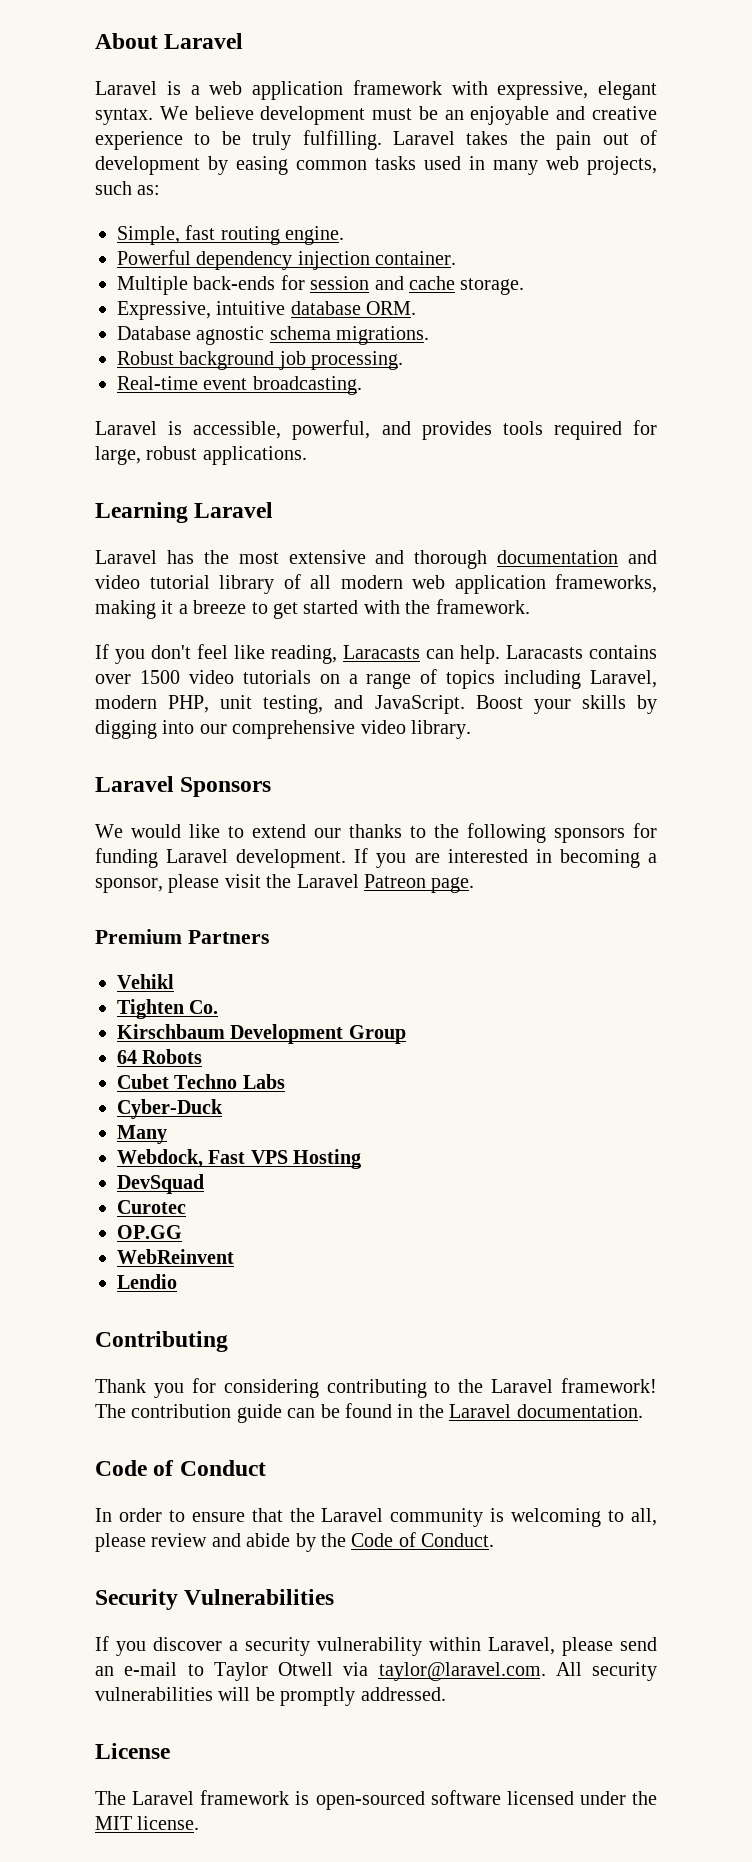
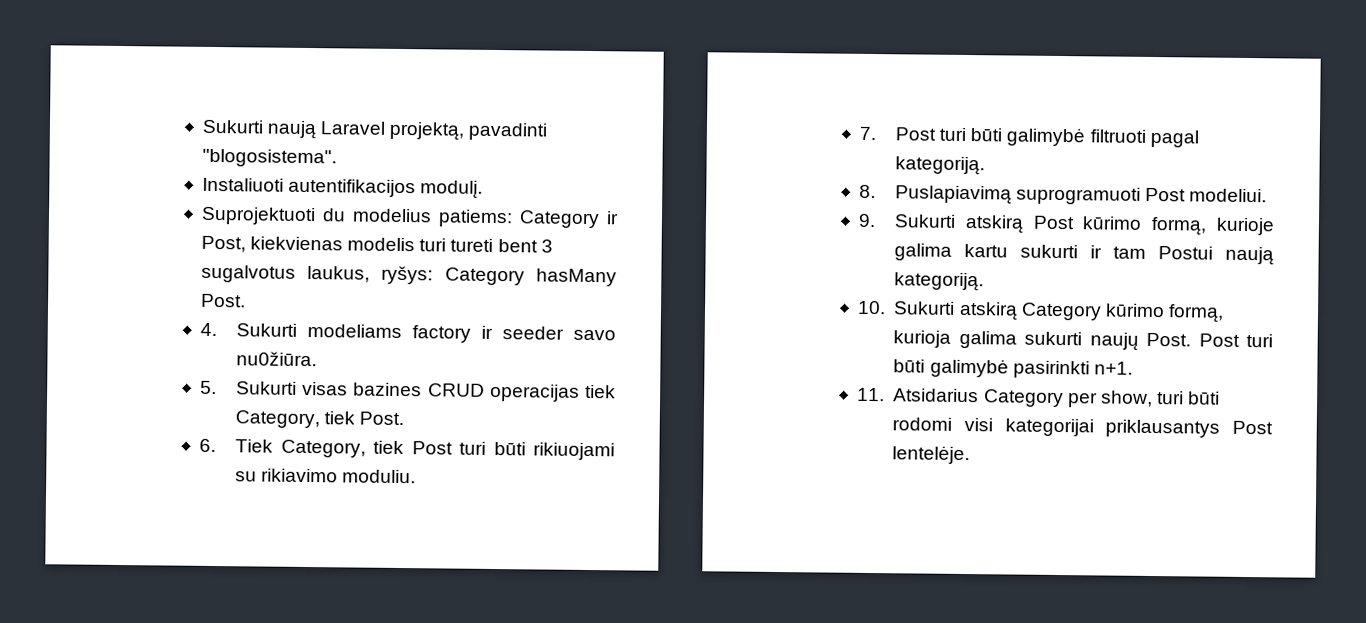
- About Laravel
- Laravel is a web application framework with expressive, elegant syntax. We believe development must be an enjoyable and creative experience to be truly fulfilling. Laravel takes the pain out of development by easing common tasks used in many web projects, such as:
- Simple, fast routing engine.
- Powerful dependency injection container.
- Multiple back-ends for session and cache storage.
- Expressive, intuitive database ORM.
- Database agnostic schema migrations.
- Robust background job processing.
- Real-time event broadcasting.
- Laravel is accessible, powerful, and provides tools required for large, robust applications.
- Learning Laravel
- Laravel has the most extensive and thorough documentation and video tutorial library of all modern web application frameworks, making it a breeze to get started with the framework.
- If you don't feel like reading, Laracasts can help. Laracasts contains over 1500 video tutorials on a range of topics including Laravel, modern PHP, unit testing, and JavaScript. Boost your skills by digging into our comprehensive video library.
- Laravel Sponsors
- We would like to extend our thanks to the following sponsors for funding Laravel development. If you are interested in becoming a sponsor, please visit the Laravel Patreon page.
- Premium Partners
- Vehikl
- Tighten Co.
- Kirschbaum Development Group
- 64 Robots
- Cubet Techno Labs
- Cyber-Duck
- Many
- Webdock, Fast VPS Hosting
- DevSquad
- Curotec
- OP.GG
- WebReinvent
- Lendio
- Contributing
- Thank you for considering contributing to the Laravel framework! The contribution guide can be found in the Laravel documentation.
- Code of Conduct
- In order to ensure that the Laravel community is welcoming to all, please review and abide by the Code of Conduct.
- Security Vulnerabilities
- If you discover a security vulnerability within Laravel, please send an e-mail to Taylor Otwell via taylor@laravel.com. All security vulnerabilities will be promptly addressed.
- License
- The Laravel framework is open-sourced software licensed under the MIT license.
+ Sukurti naują Laravel projektą, pavadinti "blogosistema".
+ Instaliuoti autentifikacijos modulį.
+ Suprojektuoti du modelius patiems: Category ir Post, kiekvienas modelis turi tureti bent 3 sugalvotus laukus, ryšys: Category hasMany Post.
+ 4. Sukurti modeliams factory ir seeder savo nu0žiūra.
+ 5. Sukurti visas bazines CRUD operacijas tiek Category, tiek Post.
+ 6. Tiek Category, tiek Post turi būti rikiuojami su rikiavimo moduliu.
+ 7. Post turi būti galimybė filtruoti pagal kategoriją.
+ 8. Puslapiavimą suprogramuoti Post modeliui.
+ 9. Sukurti atskirą Post kūrimo formą, kurioje galima kartu sukurti ir tam Postui naują kategoriją.
+ 10. Sukurti atskirą Category kūrimo formą, kurioja galima sukurti naujų Post. Post turi būti galimybė pasirinkti n+1.
+ 11. Atsidarius Category per show, turi būti rodomi visi kategorijai priklausantys Post lentelėje.

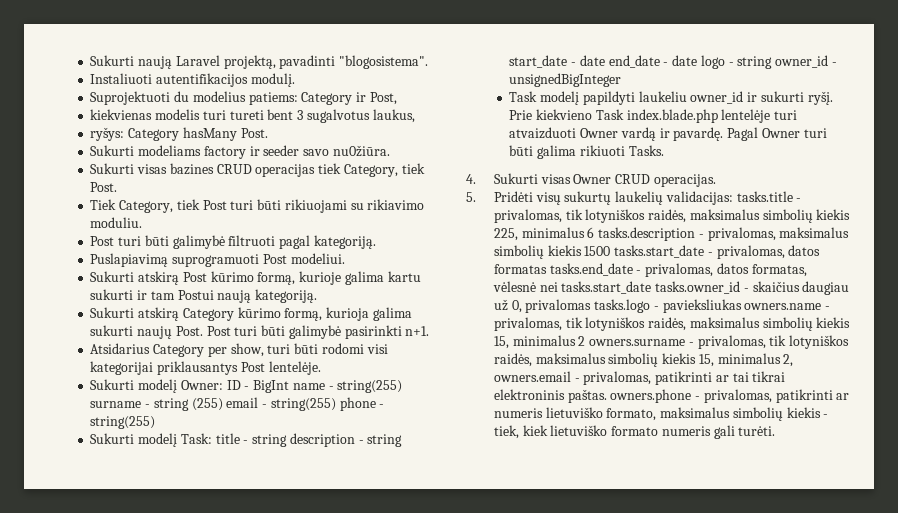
- Suprojektuoti du modelius patiems: Category ir Post, kiekvienas modelis turi tureti bent 3 sugalvotus laukus, ryšys: Category hasMany Post.
+ Suprojektuoti du modelius patiems: Category ir Post,
+ kiekvienas modelis turi tureti bent 3 sugalvotus laukus,
+ ryšys: Category hasMany Post.
- 4. Sukurti modeliams factory ir seeder savo nu0žiūra.
+ Sukurti modeliams factory ir seeder savo nu0žiūra.
- 5. Sukurti visas bazines CRUD operacijas tiek Category, tiek Post.
+ Sukurti visas bazines CRUD operacijas tiek Category, tiek Post.
- 6. Tiek Category, tiek Post turi būti rikiuojami su rikiavimo moduliu.
+ Tiek Category, tiek Post turi būti rikiuojami su rikiavimo moduliu.
- 7. Post turi būti galimybė filtruoti pagal kategoriją.
+ Post turi būti galimybė filtruoti pagal kategoriją.
- 8. Puslapiavimą suprogramuoti Post modeliui.
+ Puslapiavimą suprogramuoti Post modeliui.
- 9. Sukurti atskirą Post kūrimo formą, kurioje galima kartu sukurti ir tam Postui naują kategoriją.
+ Sukurti atskirą Post kūrimo formą, kurioje galima kartu sukurti ir tam Postui naują kategoriją.
- 10. Sukurti atskirą Category kūrimo formą, kurioja galima sukurti naujų Post.
+ Sukurti atskirą Category kūrimo formą, kurioja galima sukurti naujų Post.
- 11. Atsidarius Category per show, turi būti rodomi visi kategorijai priklausantys Post lentelėje.
+ Atsidarius Category per show, turi būti rodomi visi kategorijai priklausantys Post lentelėje.
+ Sukurti modelį Owner: ID - BigInt name - string(255) surname - string (255) email - string(255) phone - string(255)
+ Sukurti modelį Task: title - string description - string start_date - date end_date - date logo - string owner_id - unsignedBigInteger
+ Task modelį papildyti laukeliu owner_id ir sukurti ryšį. Prie kiekvieno Task index.blade.php lentelėje turi atvaizduoti Owner vardą ir pavardę. Pagal Owner turi būti galima rikiuoti Tasks.
+ 4. Sukurti visas Owner CRUD operacijas.
+ 5. Pridėti visų sukurtų laukelių validacijas: tasks.title - privalomas, tik lotyniškos raidės, maksimalus simbolių kiekis 225, minimalus 6 tasks.description - privalomas, maksimalus simbolių kiekis 1500 tasks.start_date - privalomas, datos formatas tasks.end_date - privalomas, datos formatas, vėlesnė nei tasks.start_date tasks.owner_id - skaičius daugiau už 0, privalomas tasks.logo - pavieksliukas owners.name - privalomas, tik lotyniškos raidės, maksimalus simbolių kiekis 15, minimalus 2 owners.surname - privalomas, tik lotyniškos raidės, maksimalus simbolių kiekis 15, minimalus 2, owners.email - privalomas, patikrinti ar tai tikrai elektroninis paštas. owners.phone - privalomas, patikrinti ar numeris lietuviško formato, maksimalus simbolių kiekis - tiek, kiek lietuviško formato numeris gali turėti.

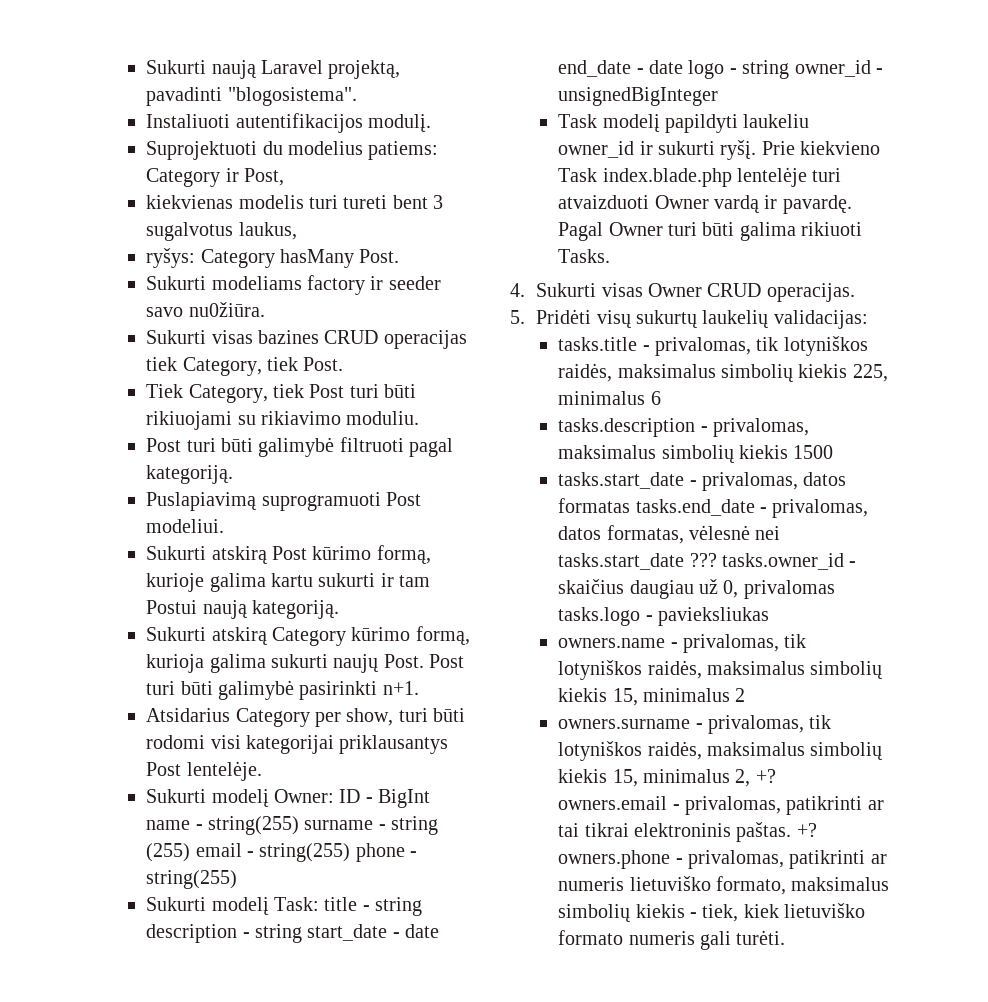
- 5. Pridėti visų sukurtų laukelių validacijas: tasks.title - privalomas, tik lotyniškos raidės, maksimalus simbolių kiekis 225, minimalus 6 tasks.description - privalomas, maksimalus simbolių kiekis 1500 tasks.start_date - privalomas, datos formatas tasks.end_date - privalomas, datos formatas, vėlesnė nei tasks.start_date tasks.owner_id - skaičius daugiau už 0, privalomas tasks.logo - pavieksliukas owners.name - privalomas, tik lotyniškos raidės, maksimalus simbolių kiekis 15, minimalus 2 owners.surname - privalomas, tik lotyniškos raidės, maksimalus simbolių kiekis 15, minimalus 2, owners.email - privalomas, patikrinti ar tai tikrai elektroninis paštas. owners.phone - privalomas, patikrinti ar numeris lietuviško formato, maksimalus simbolių kiekis - tiek, kiek lietuviško formato numeris gali turėti.
+ 5. Pridėti visų sukurtų laukelių validacijas:
+ tasks.title - privalomas, tik lotyniškos raidės, maksimalus simbolių kiekis 225, minimalus 6
+ tasks.description - privalomas, maksimalus simbolių kiekis 1500
+ tasks.start_date - privalomas, datos formatas tasks.end_date - privalomas, datos formatas, vėlesnė nei tasks.start_date ??? tasks.owner_id - skaičius daugiau už 0, privalomas tasks.logo - pavieksliukas
+ owners.name - privalomas, tik lotyniškos raidės, maksimalus simbolių kiekis 15, minimalus 2
+ owners.surname - privalomas, tik lotyniškos raidės, maksimalus simbolių kiekis 15, minimalus 2, +? owners.email - privalomas, patikrinti ar tai tikrai elektroninis paštas. +? owners.phone - privalomas, patikrinti ar numeris lietuviško formato, maksimalus simbolių kiekis - tiek, kiek lietuviško formato numeris gali turėti.

